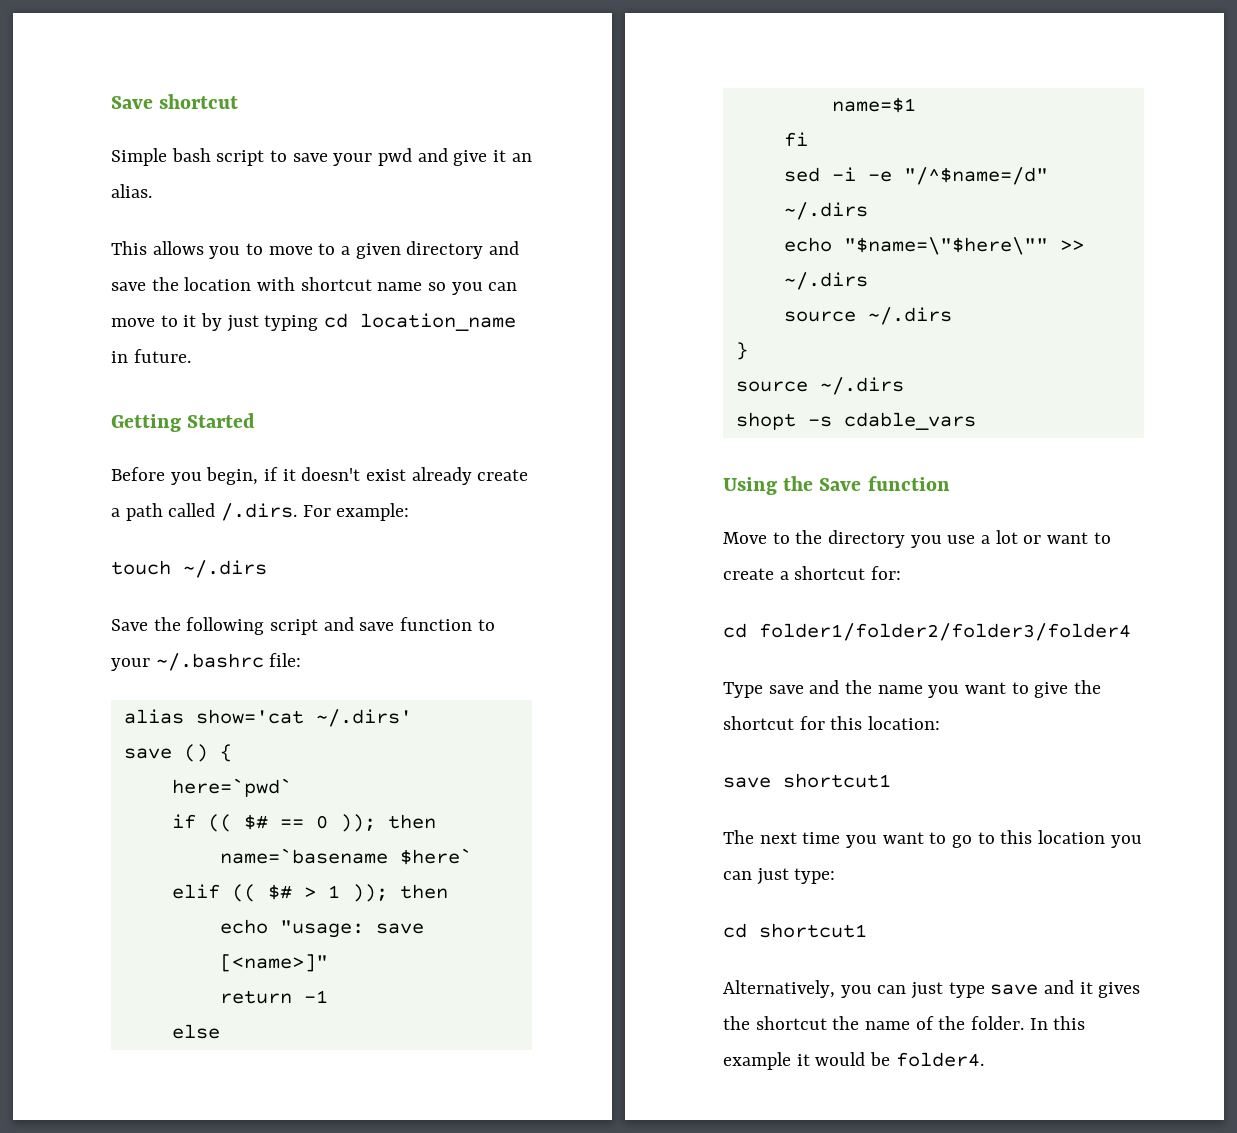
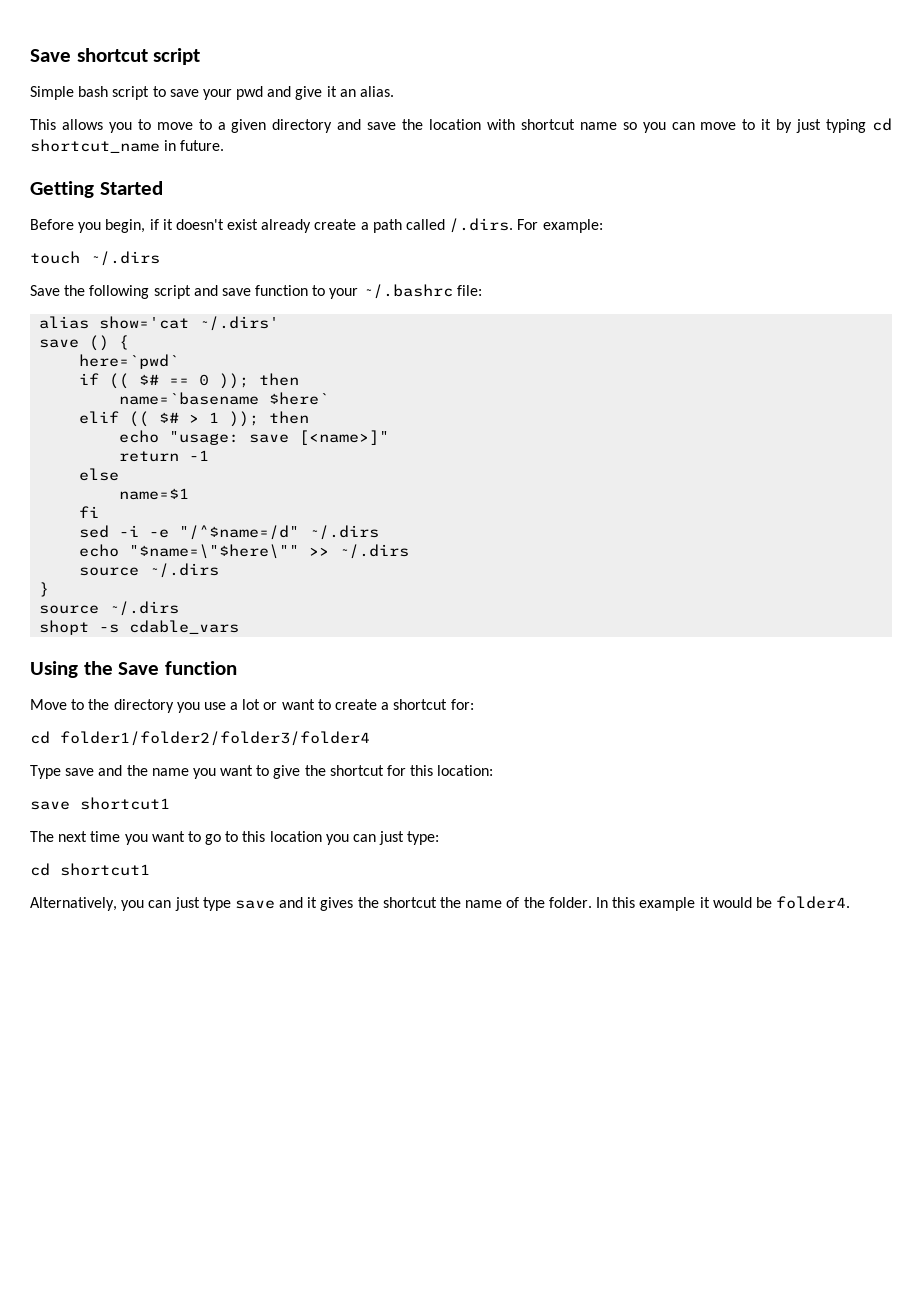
- Save shortcut
+ Save shortcut script
- This allows you to move to a given directory and save the location with shortcut name so you can move to it by just typing cd location_name in future.
+ This allows you to move to a given directory and save the location with shortcut name so you can move to it by just typing cd shortcut_name in future.

